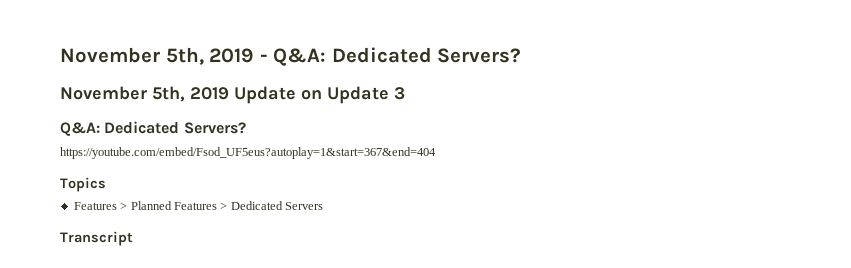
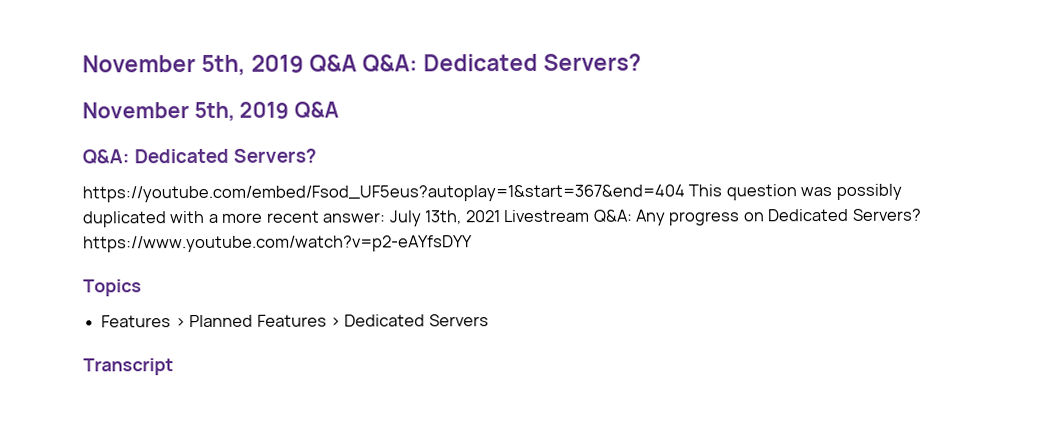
- November 5th, 2019 - Q&A: Dedicated Servers?
- November 5th, 2019 Update on Update 3
+ November 5th, 2019 Q&A Q&A: Dedicated Servers?
+ November 5th, 2019 Q&A
- https://youtube.com/embed/Fsod_UF5eus?autoplay=1&start=367&end=404
+ https://youtube.com/embed/Fsod_UF5eus?autoplay=1&start=367&end=404 This question was possibly duplicated with a more recent answer: July 13th, 2021 Livestream Q&A: Any progress on Dedicated Servers? https://www.youtube.com/watch?v=p2-eAYfsDYY

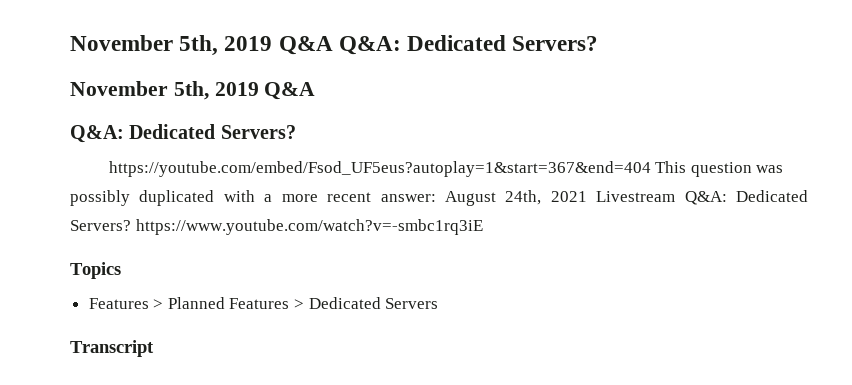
- https://youtube.com/embed/Fsod_UF5eus?autoplay=1&start=367&end=404 This question was possibly duplicated with a more recent answer: July 13th, 2021 Livestream Q&A: Any progress on Dedicated Servers? https://www.youtube.com/watch?v=p2-eAYfsDYY
+ https://youtube.com/embed/Fsod_UF5eus?autoplay=1&start=367&end=404 This question was possibly duplicated with a more recent answer: August 24th, 2021 Livestream Q&A: Dedicated Servers? https://www.youtube.com/watch?v=-smbc1rq3iE

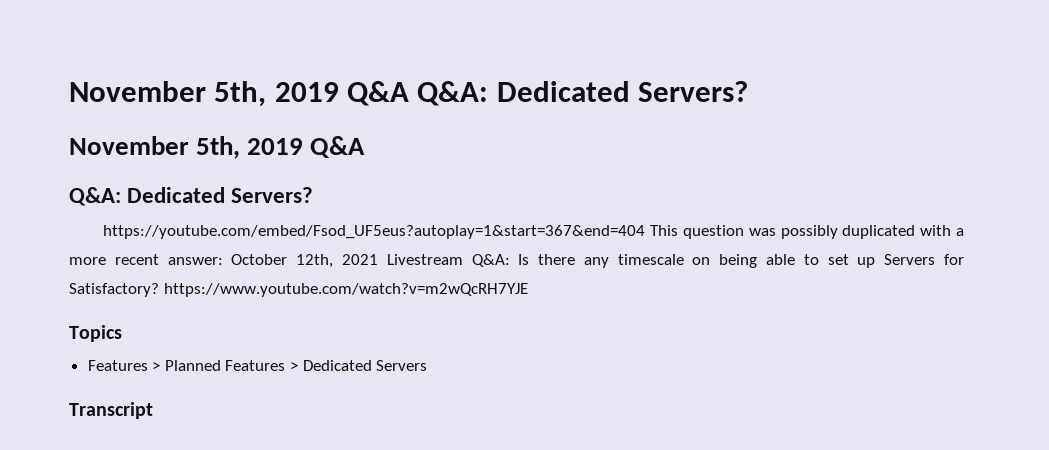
- https://youtube.com/embed/Fsod_UF5eus?autoplay=1&start=367&end=404 This question was possibly duplicated with a more recent answer: August 24th, 2021 Livestream Q&A: Dedicated Servers? https://www.youtube.com/watch?v=-smbc1rq3iE
+ https://youtube.com/embed/Fsod_UF5eus?autoplay=1&start=367&end=404 This question was possibly duplicated with a more recent answer: October 12th, 2021 Livestream Q&A: Is there any timescale on being able to set up Servers for Satisfactory? https://www.youtube.com/watch?v=m2wQcRH7YJE

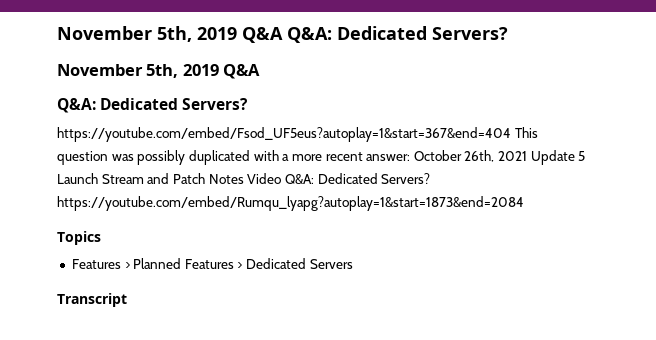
- https://youtube.com/embed/Fsod_UF5eus?autoplay=1&start=367&end=404 This question was possibly duplicated with a more recent answer: October 12th, 2021 Livestream Q&A: Is there any timescale on being able to set up Servers for Satisfactory? https://www.youtube.com/watch?v=m2wQcRH7YJE
+ https://youtube.com/embed/Fsod_UF5eus?autoplay=1&start=367&end=404 This question was possibly duplicated with a more recent answer: October 26th, 2021 Update 5 Launch Stream and Patch Notes Video Q&A: Dedicated Servers? https://youtube.com/embed/Rumqu_lyapg?autoplay=1&start=1873&end=2084

